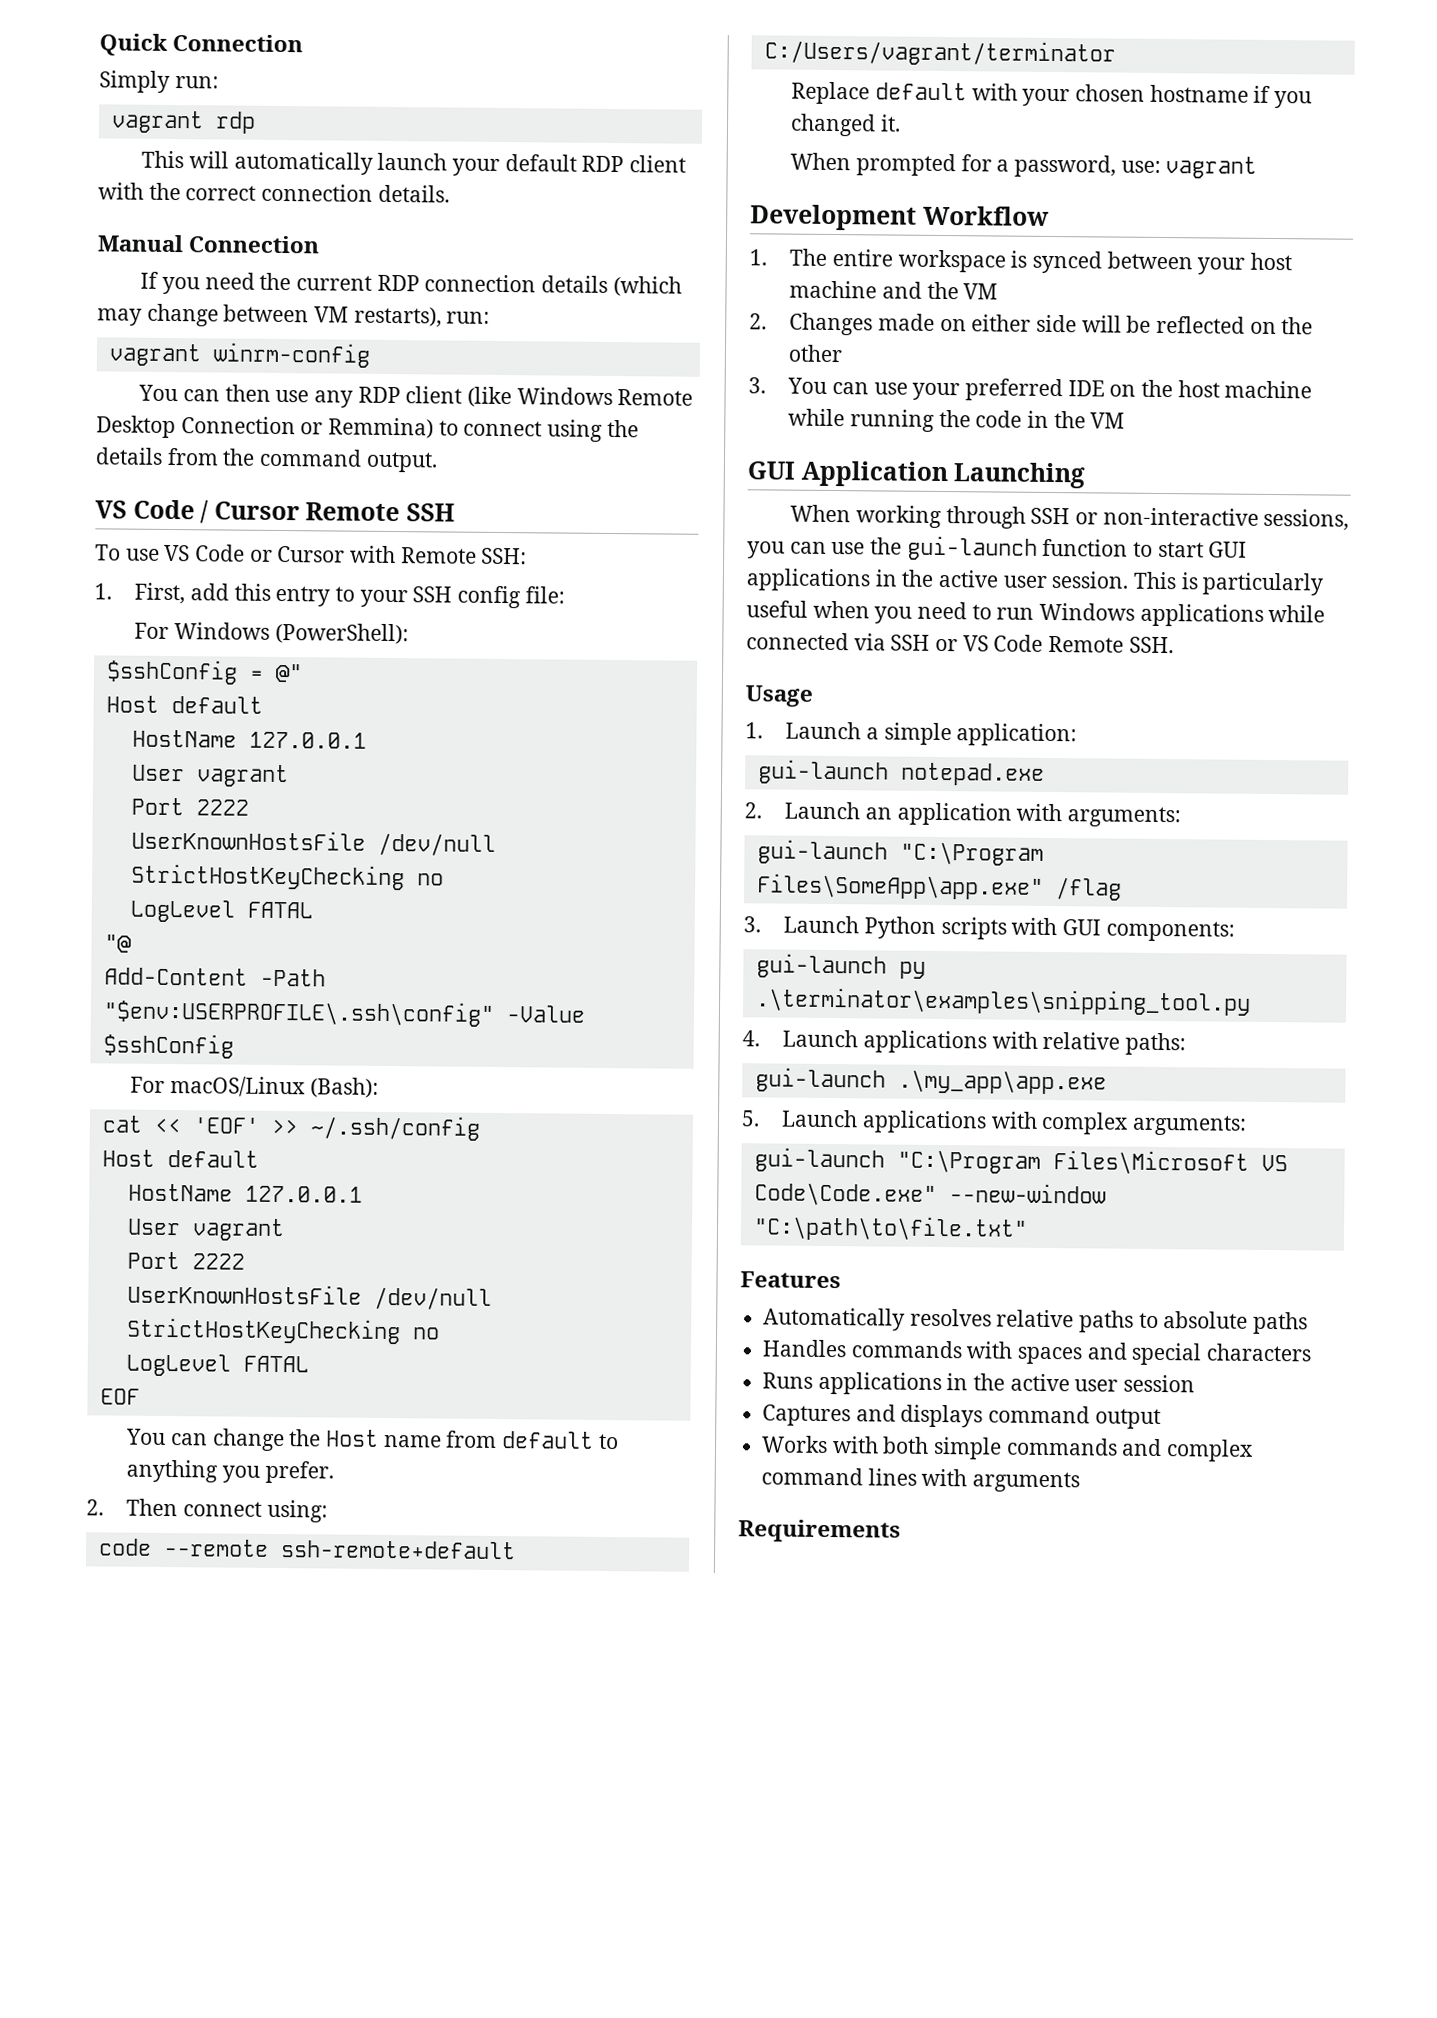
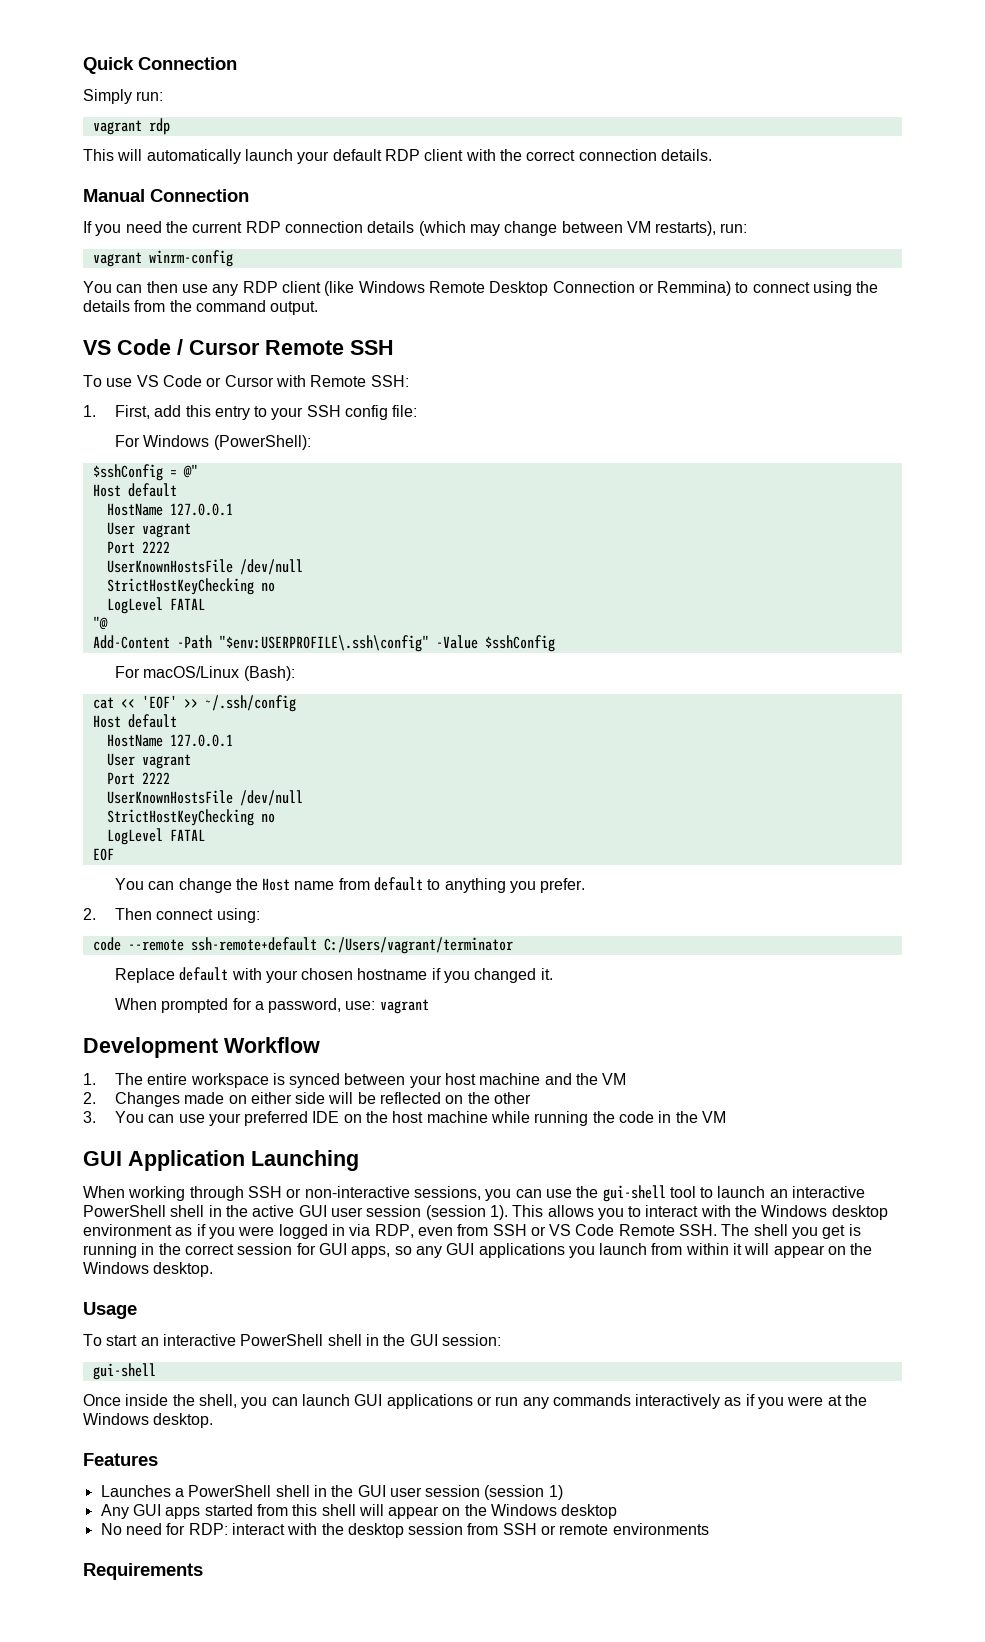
- When working through SSH or non-interactive sessions, you can use the gui-launch function to start GUI applications in the active user session. This is particularly useful when you need to run Windows applications while connected via SSH or VS Code Remote SSH.
+ When working through SSH or non-interactive sessions, you can use the gui-shell tool to launch an interactive PowerShell shell in the active GUI user session (session 1). This allows you to interact with the Windows desktop environment as if you were logged in via RDP, even from SSH or VS Code Remote SSH. The shell you get is running in the correct session for GUI apps, so any GUI applications you launch from within it will appear on the Windows desktop.
  Usage
- 1. Launch a simple application:
- gui-launch notepad.exe
- 2. Launch an application with arguments:
- gui-launch "C:\Program Files\SomeApp\app.exe" /flag
- 3. Launch Python scripts with GUI components:
- gui-launch py .\terminator\examples\snipping_tool.py
- 4. Launch applications with relative paths:
- gui-launch .\my_app\app.exe
- 5. Launch applications with complex arguments:
- gui-launch "C:\Program Files\Microsoft VS Code\Code.exe" --new-window "C:\path\to\file.txt"
+ To start an interactive PowerShell shell in the GUI session:
+ gui-shell
+ Once inside the shell, you can launch GUI applications or run any commands interactively as if you were at the Windows desktop.
  Features
- Automatically resolves relative paths to absolute paths
- Handles commands with spaces and special characters
- Runs applications in the active user session
- Captures and displays command output
- Works with both simple commands and complex command lines with arguments
+ Launches a PowerShell shell in the GUI user session (session 1)
+ Any GUI apps started from this shell will appear on the Windows desktop
+ No need for RDP: interact with the desktop session from SSH or remote environments

